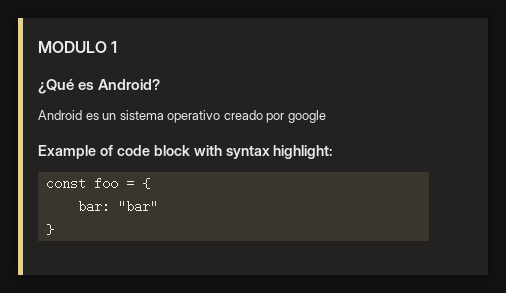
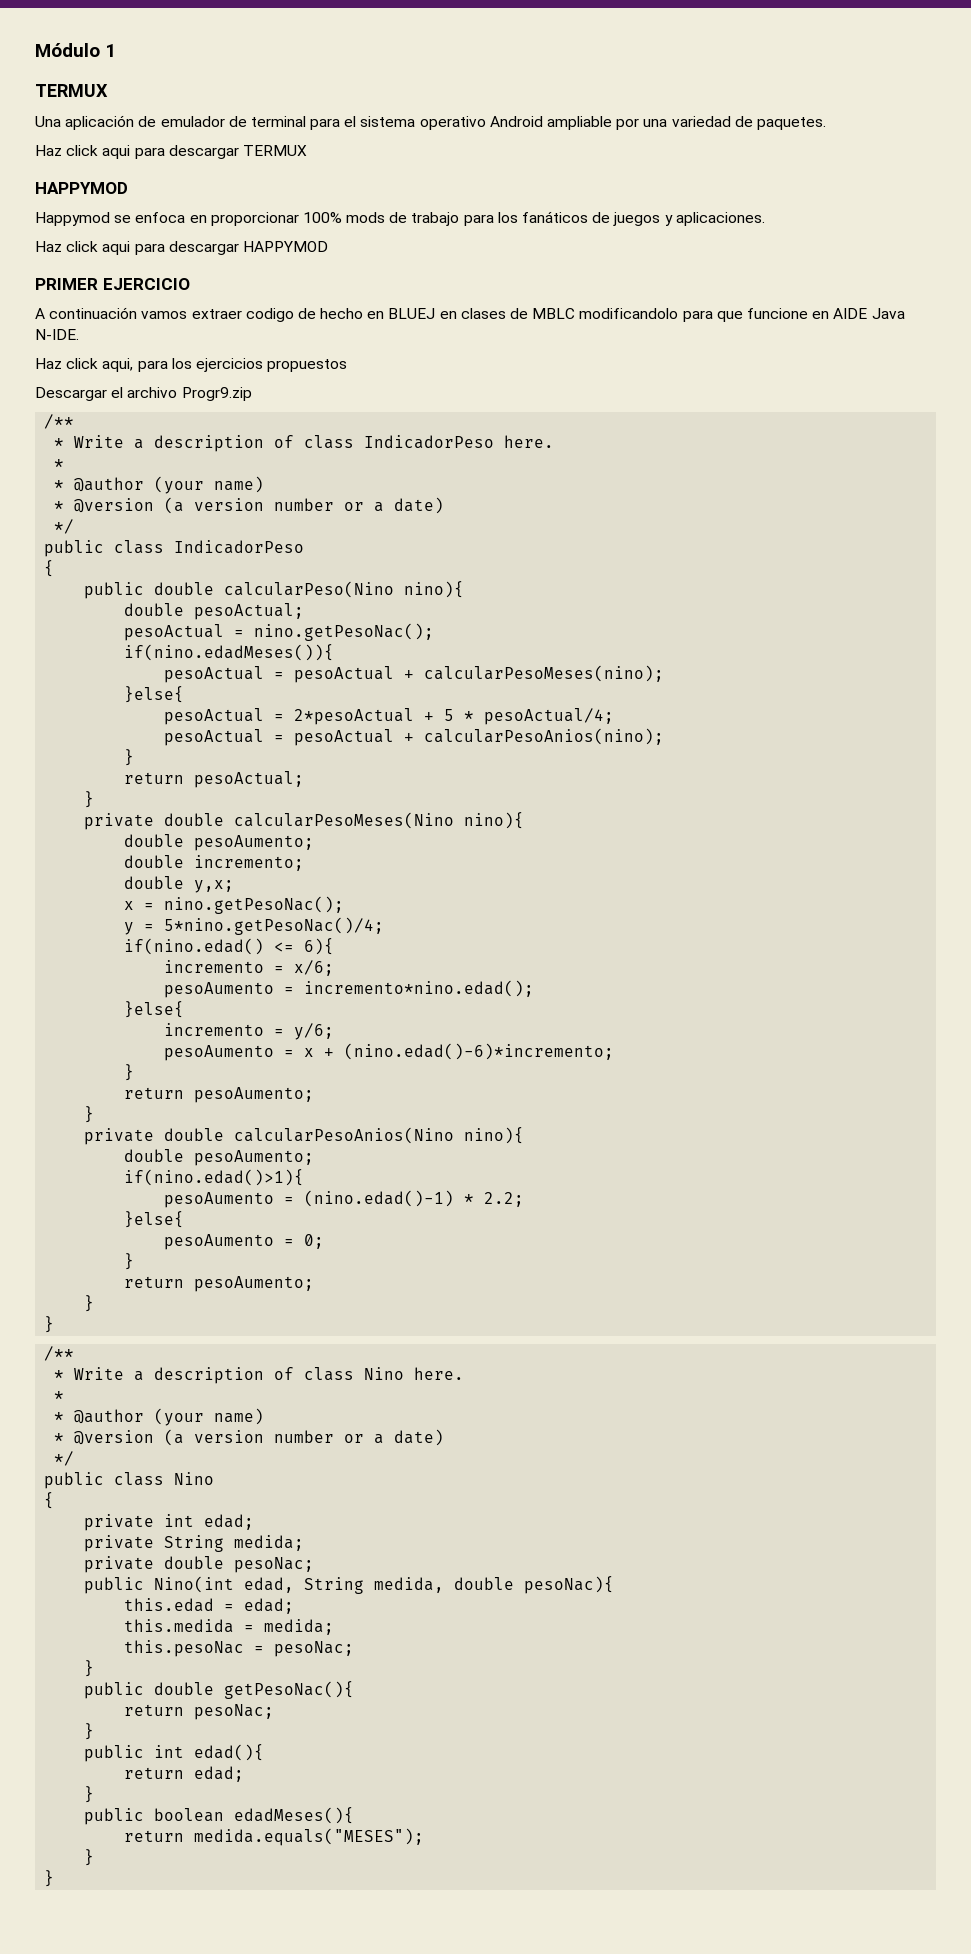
- MODULO 1
- ¿Qué es Android?
- Android es un sistema operativo creado por google
- Example of code block with syntax highlight:
- const foo = {
- bar: "bar"
+ Módulo 1
+ TERMUX
+ Una aplicación de emulador de terminal para el sistema operativo Android ampliable por una variedad de paquetes.
+ Haz click aqui para descargar TERMUX
+ HAPPYMOD
+ Happymod se enfoca en proporcionar 100% mods de trabajo para los fanáticos de juegos y aplicaciones.
+ Haz click aqui para descargar HAPPYMOD
+ PRIMER EJERCICIO
+ A continuación vamos extraer codigo de hecho en BLUEJ en clases de MBLC modificandolo para que funcione en AIDE Java N-IDE.
+ Haz click aqui, para los ejercicios propuestos
+ Descargar el archivo Progr9.zip
+ /**
+ * Write a description of class IndicadorPeso here.
+ *
+ * @author (your name)
+ * @version (a version number or a date)
+ */
+ public class IndicadorPeso
+ {
+ public double calcularPeso(Nino nino){
+ double pesoActual;
+ pesoActual = nino.getPesoNac();
+ if(nino.edadMeses()){
+ pesoActual = pesoActual + calcularPesoMeses(nino);
+ }else{
+ pesoActual = 2*pesoActual + 5 * pesoActual/4;
+ pesoActual = pesoActual + calcularPesoAnios(nino);
+ }
+ return pesoActual;
+ }
+ private double calcularPesoMeses(Nino nino){
+ double pesoAumento;
+ double incremento;
+ double y,x;
+ x = nino.getPesoNac();
+ y = 5*nino.getPesoNac()/4;
+ if(nino.edad() <= 6){
+ incremento = x/6;
+ pesoAumento = incremento*nino.edad();
+ }else{
+ incremento = y/6;
+ pesoAumento = x + (nino.edad()-6)*incremento;
+ }
+ return pesoAumento;
+ }
+ private double calcularPesoAnios(Nino nino){
+ double pesoAumento;
+ if(nino.edad()>1){
+ pesoAumento = (nino.edad()-1) * 2.2;
+ }else{
+ pesoAumento = 0;
+ }
+ return pesoAumento;
+ }
+ }
+ /**
+ * Write a description of class Nino here.
+ *
+ * @author (your name)
+ * @version (a version number or a date)
+ */
+ public class Nino
+ {
+ private int edad;
+ private String medida;
+ private double pesoNac;
+ public Nino(int edad, String medida, double pesoNac){
+ this.edad = edad;
+ this.medida = medida;
+ this.pesoNac = pesoNac;
+ }
+ public double getPesoNac(){
+ return pesoNac;
+ }
+ public int edad(){
+ return edad;
+ }
+ public boolean edadMeses(){
+ return medida.equals("MESES");
+ }

